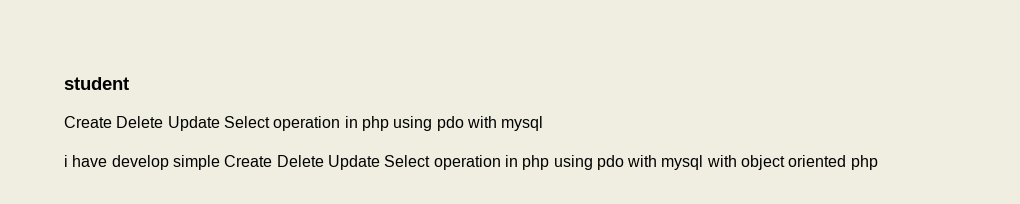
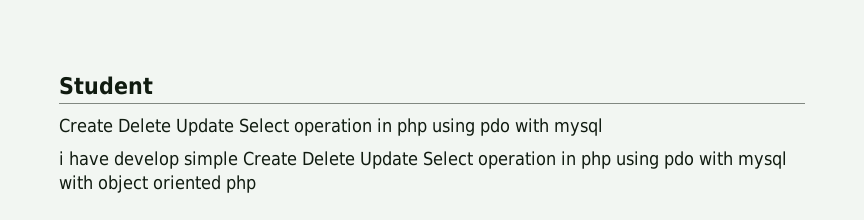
- student
+ Student

